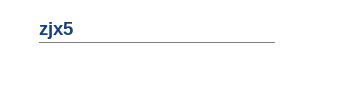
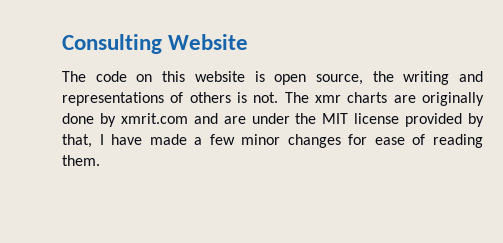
- zjx5
+ Consulting Website
+ The code on this website is open source, the writing and representations of others is not. The xmr charts are originally done by xmrit.com and are under the MIT license provided by that, I have made a few minor changes for ease of reading them.

